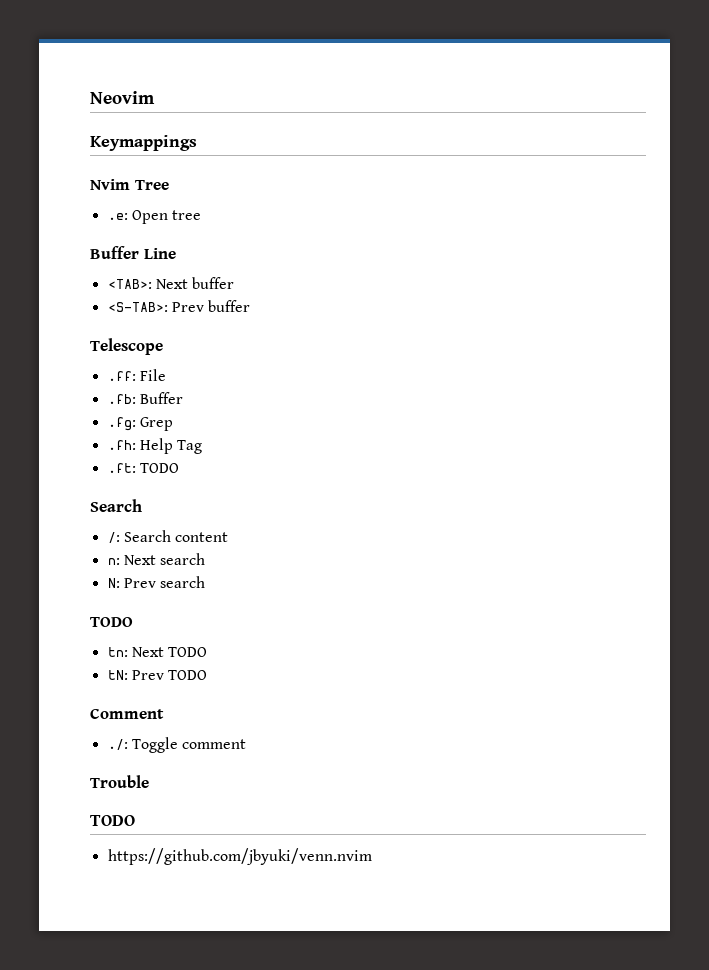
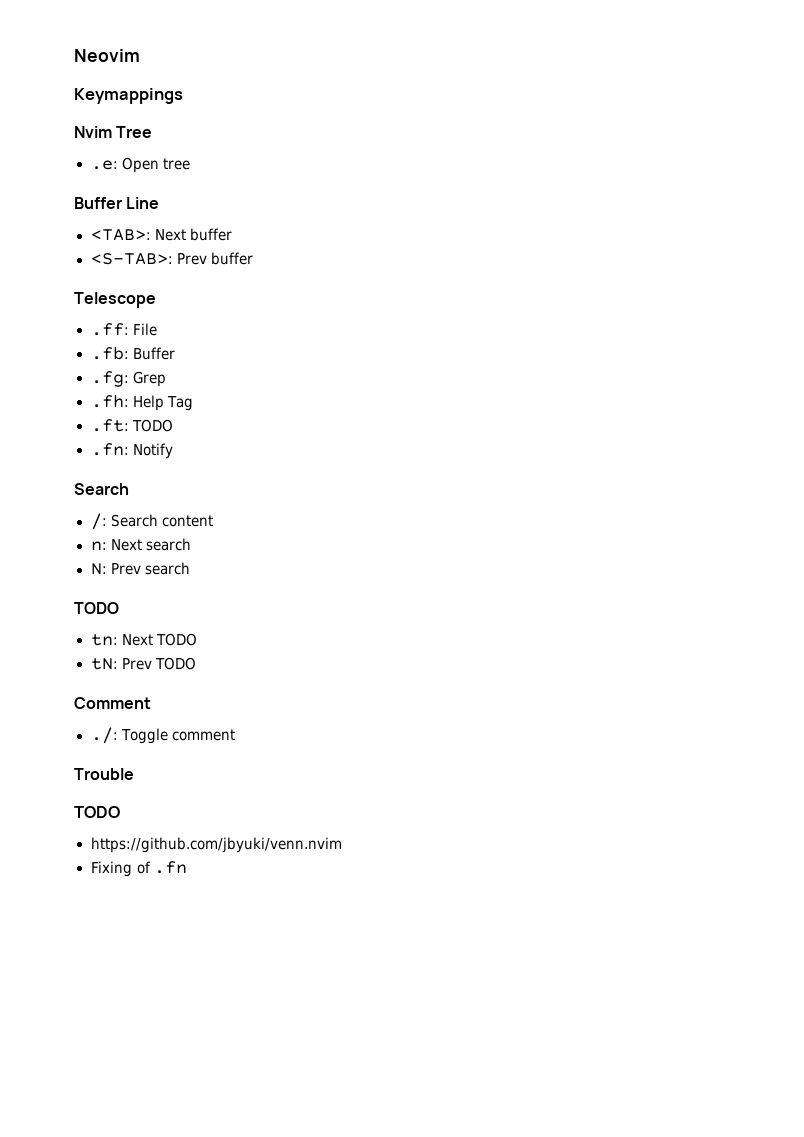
+ .fn: Notify
+ Fixing of .fn

